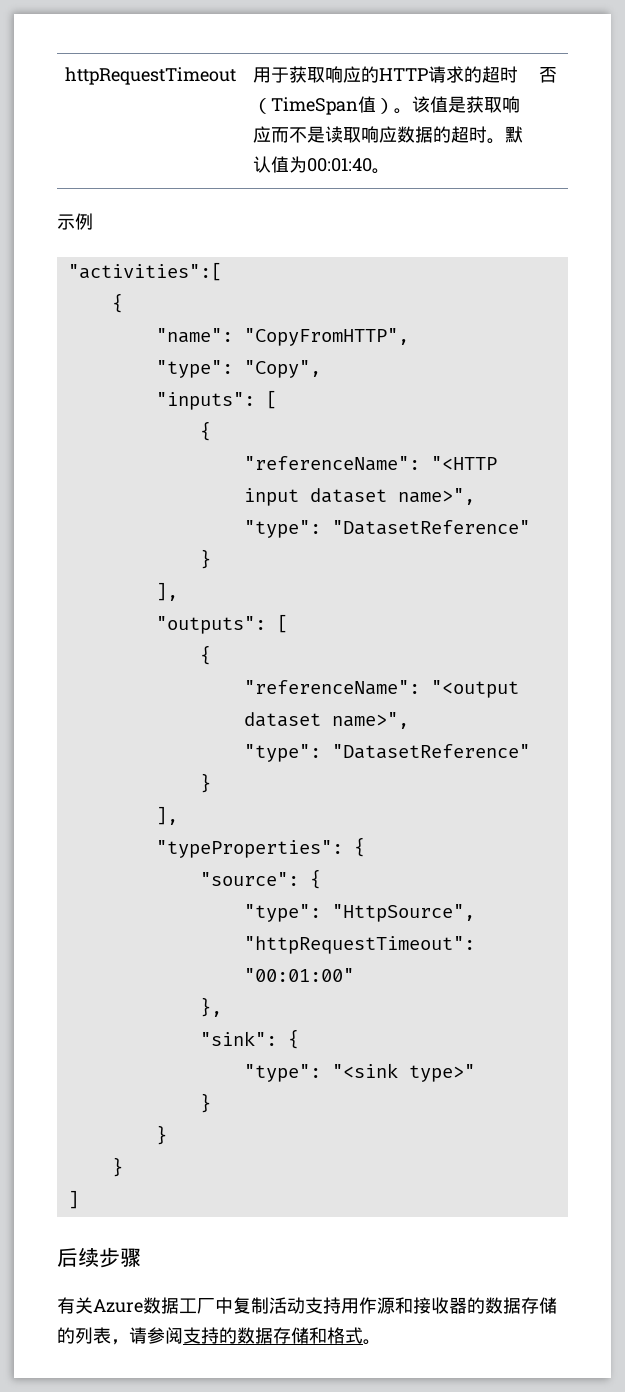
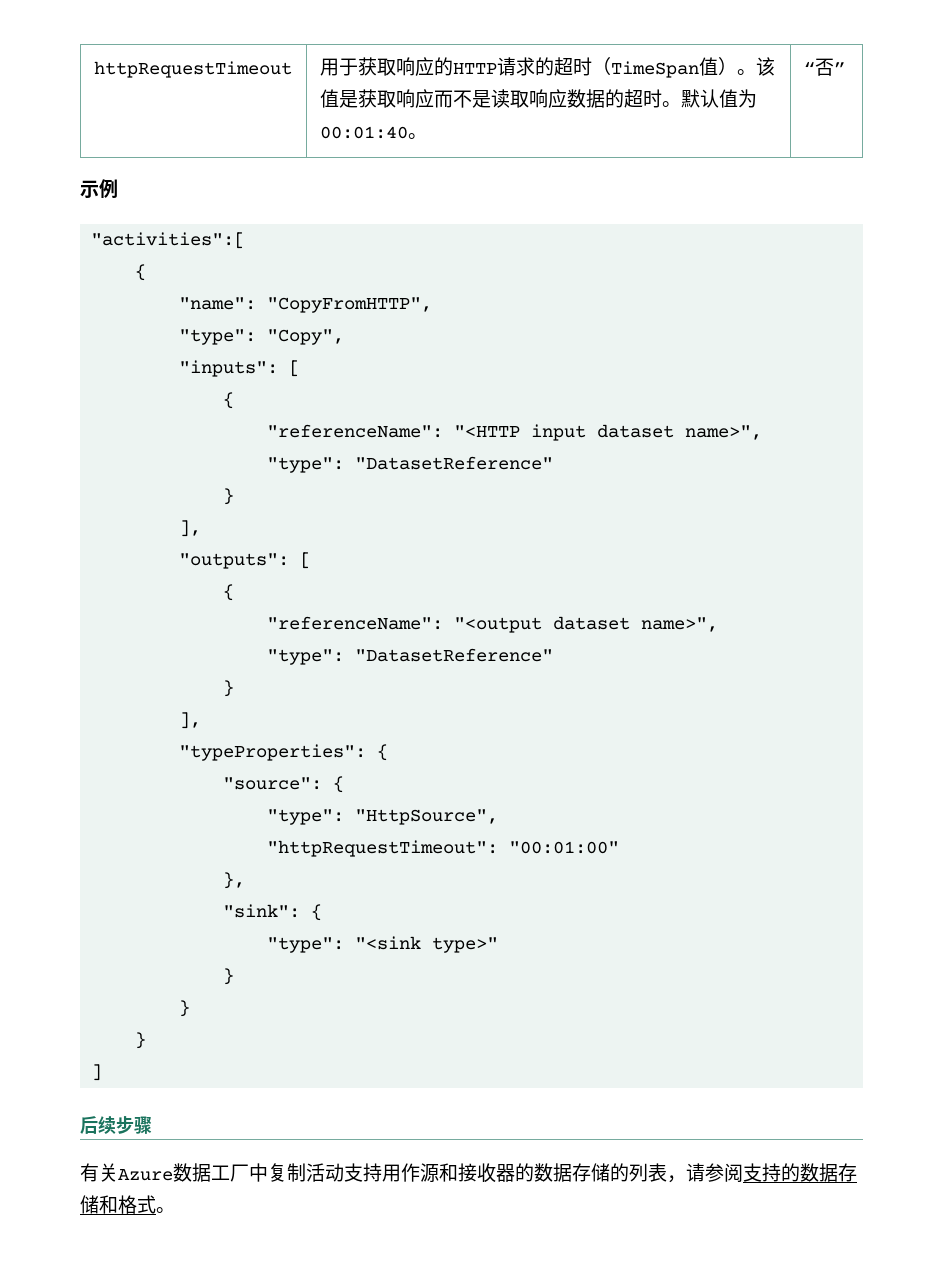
- httpRequestTimeout | 用于获取响应的HTTP请求的超时（TimeSpan值）。该值是获取响应而不是读取响应数据的超时。默认值为00:01:40。 | 否
+ httpRequestTimeout | 用于获取响应的HTTP请求的超时（TimeSpan值）。该值是获取响应而不是读取响应数据的超时。默认值为00:01:40。 | “否”

